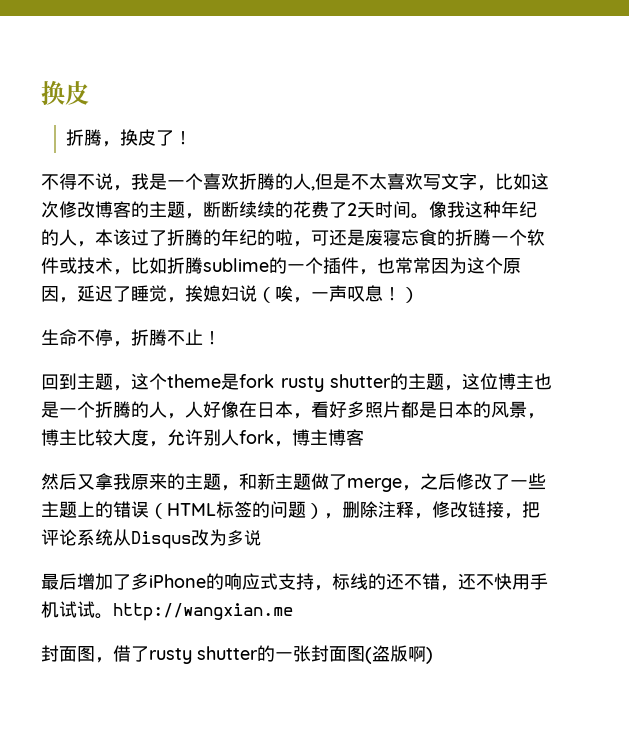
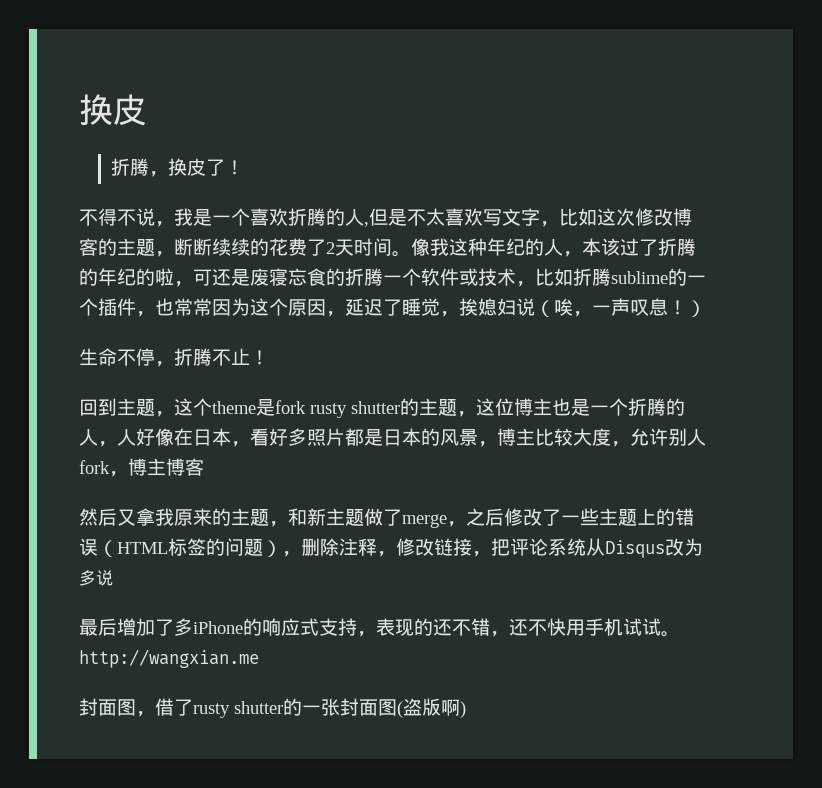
- 最后增加了多iPhone的响应式支持，标线的还不错，还不快用手机试试。http://wangxian.me
+ 最后增加了多iPhone的响应式支持，表现的还不错，还不快用手机试试。http://wangxian.me

